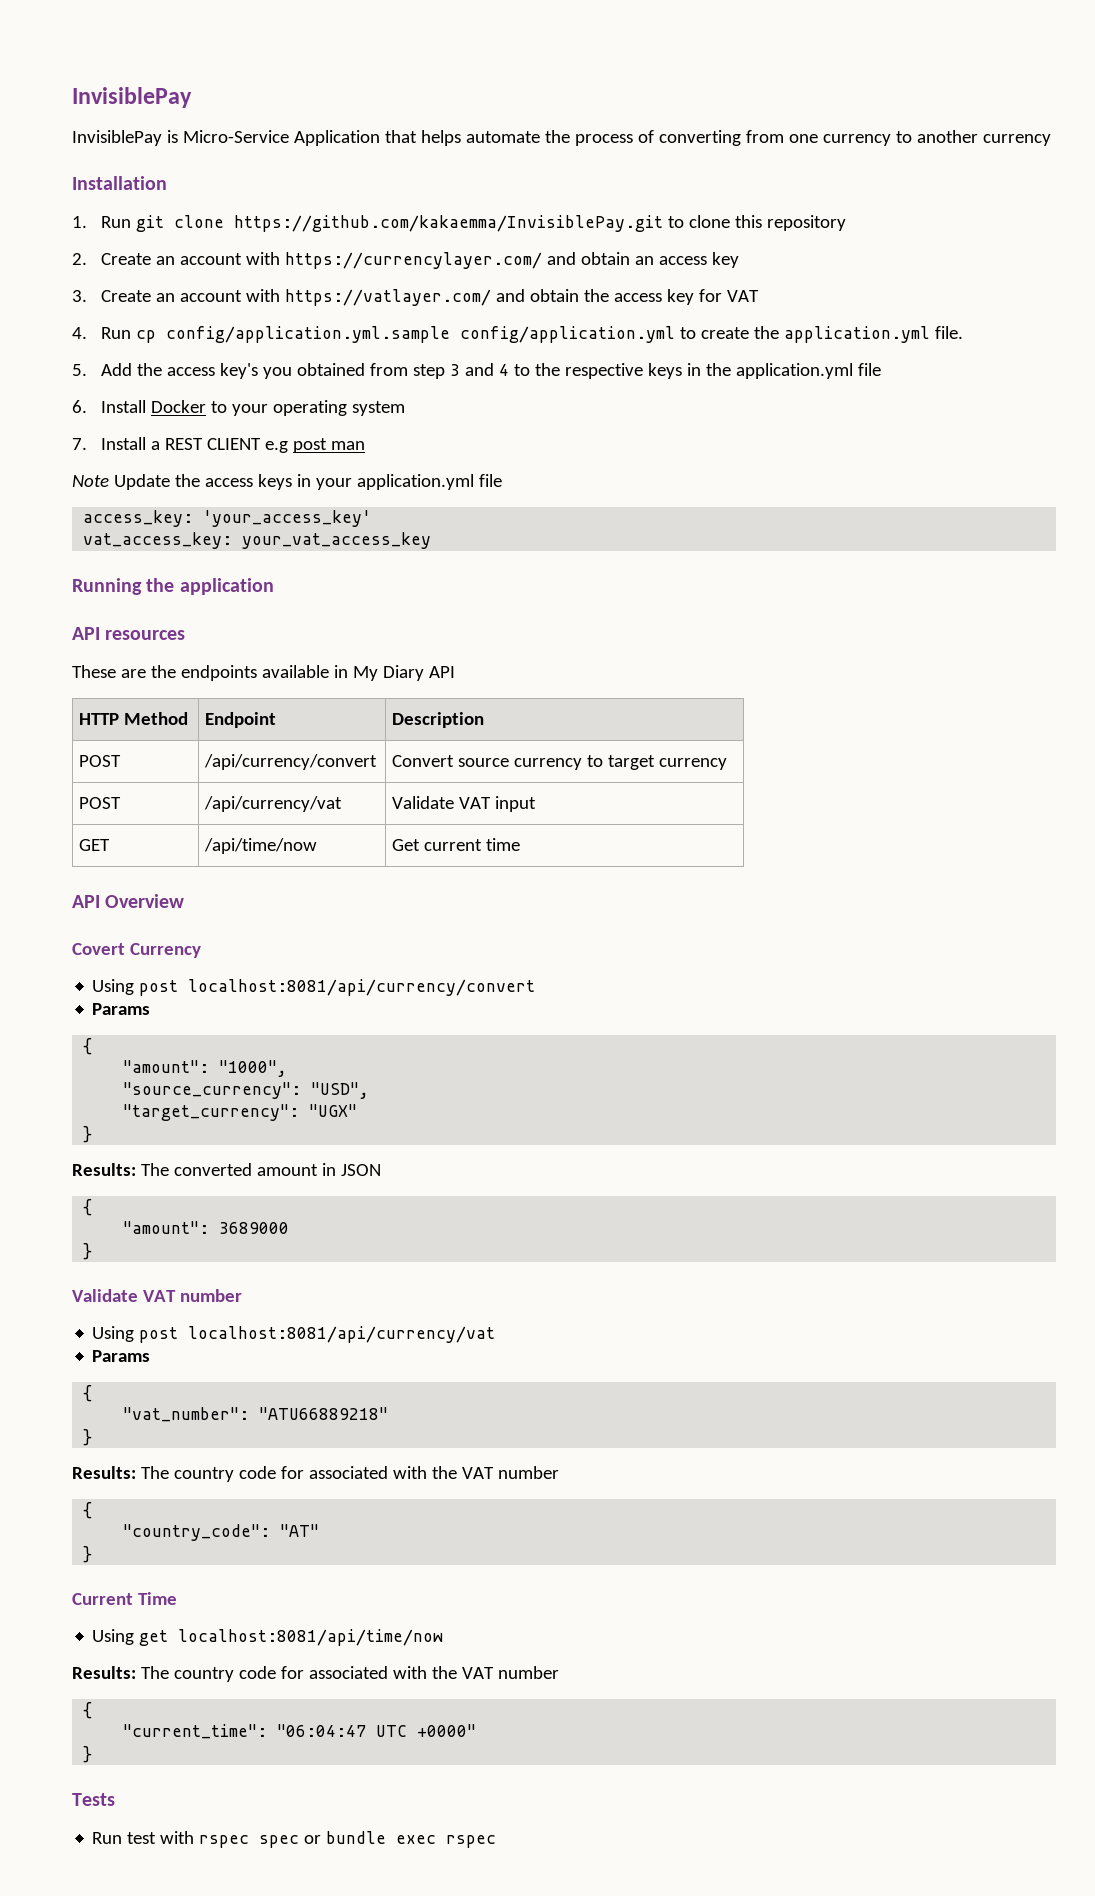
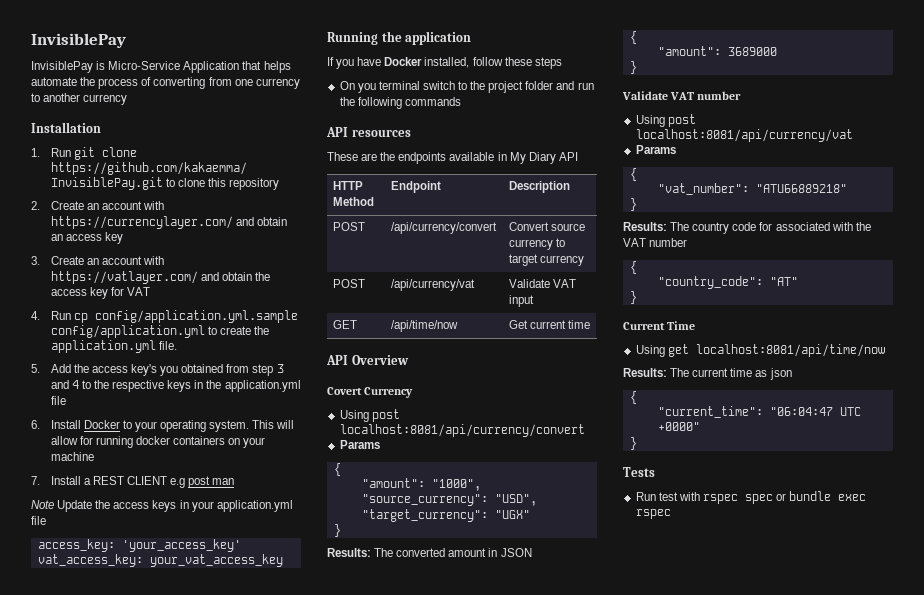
- 6. Install Docker to your operating system
+ 6. Install Docker to your operating system. This will allow for running docker containers on your machine
+ If you have Docker installed, follow these steps
+ On you terminal switch to the project folder and run the following commands
  Using get localhost:8081/api/time/now
- Results: The country code for associated with the VAT number
+ Results: The current time as json

